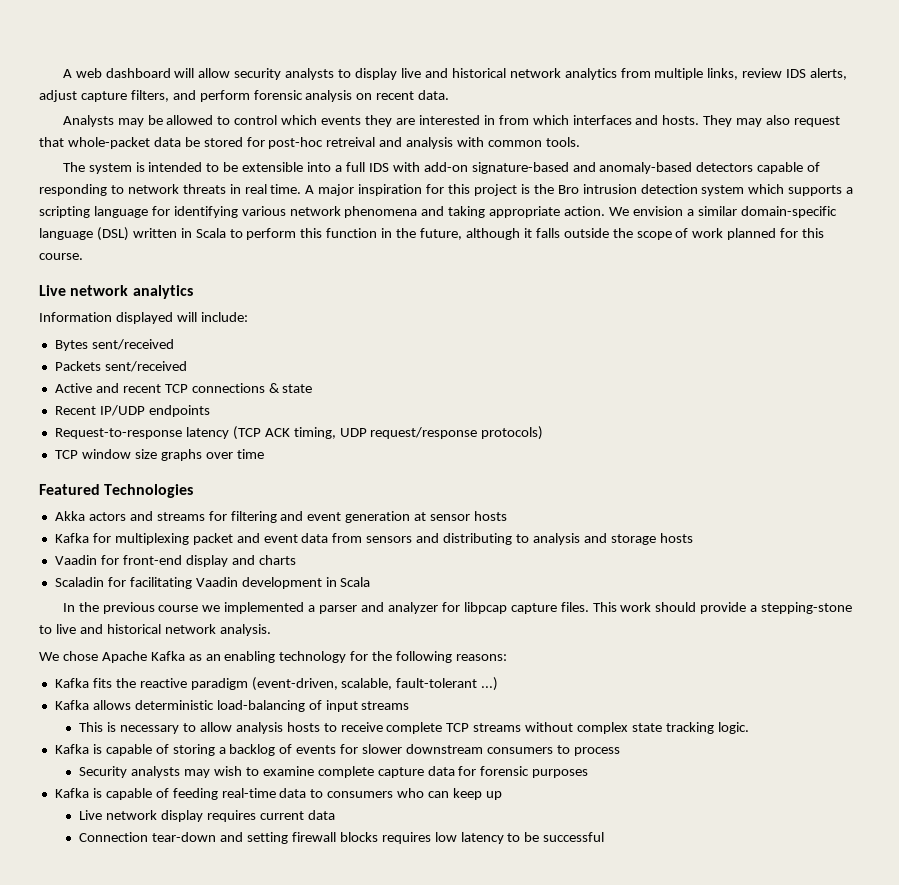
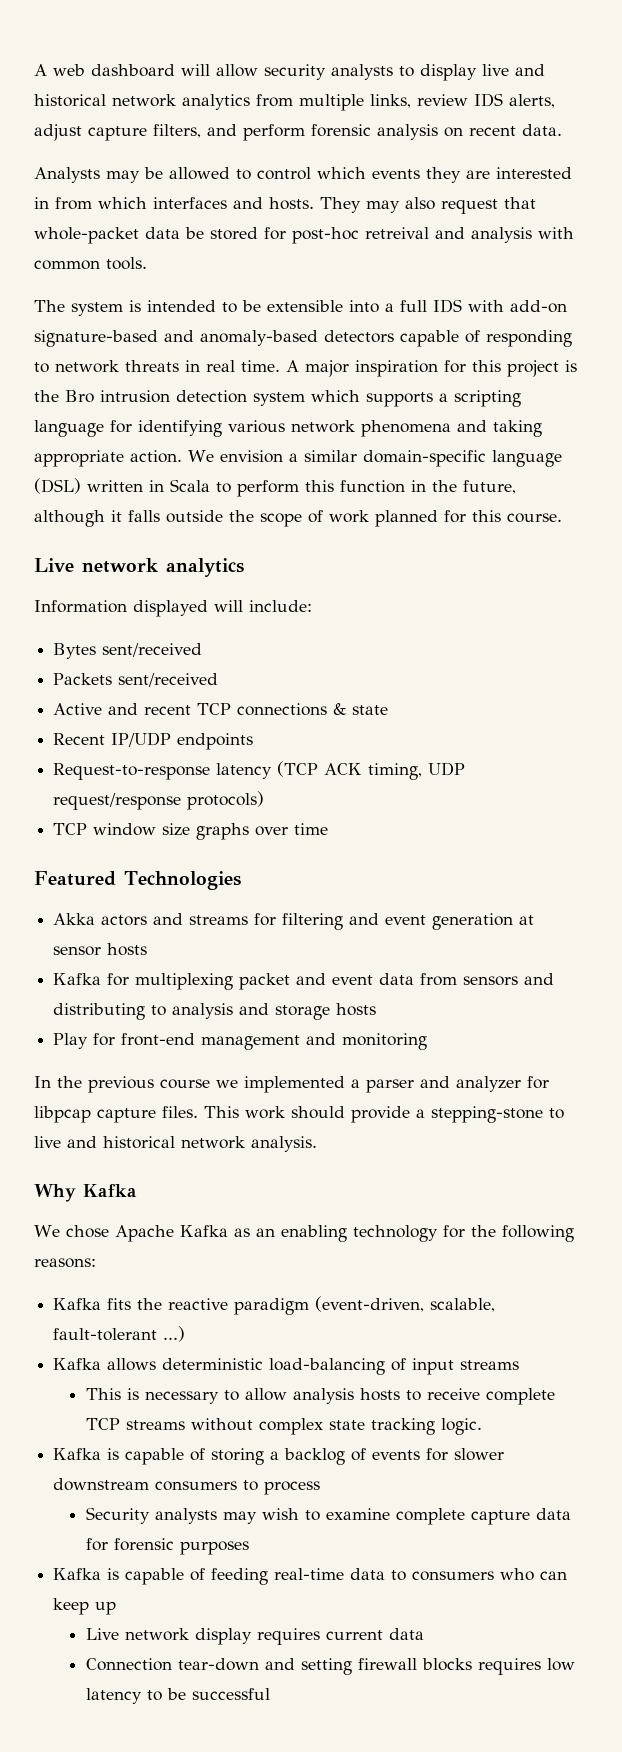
- Vaadin for front-end display and charts
- Scaladin for facilitating Vaadin development in Scala
+ Play for front-end management and monitoring
+ Why Kafka

